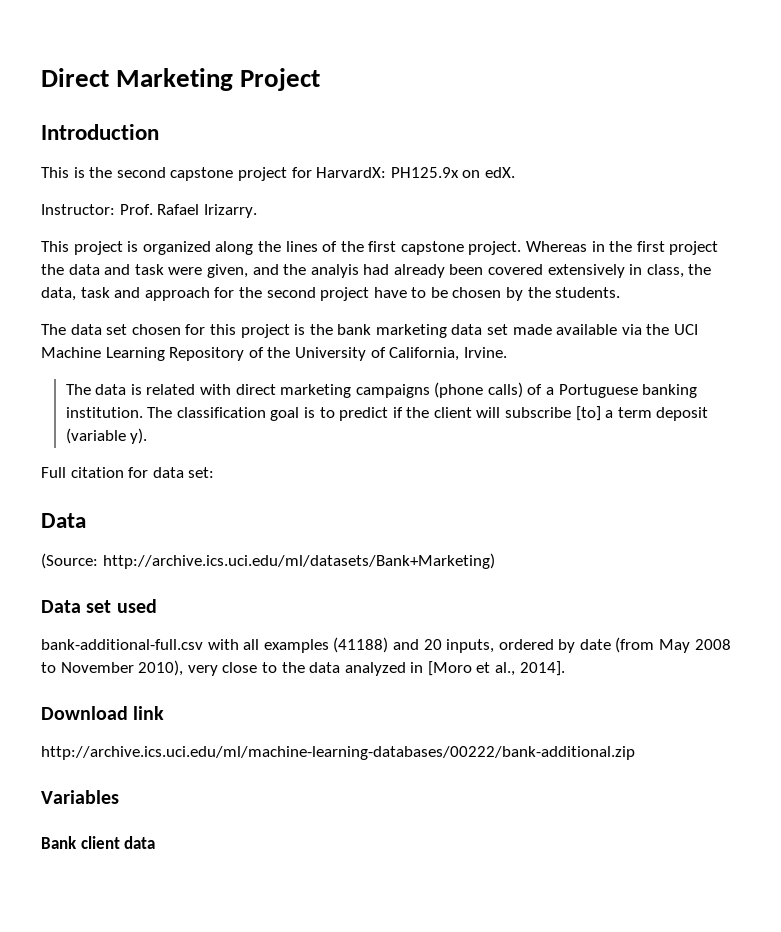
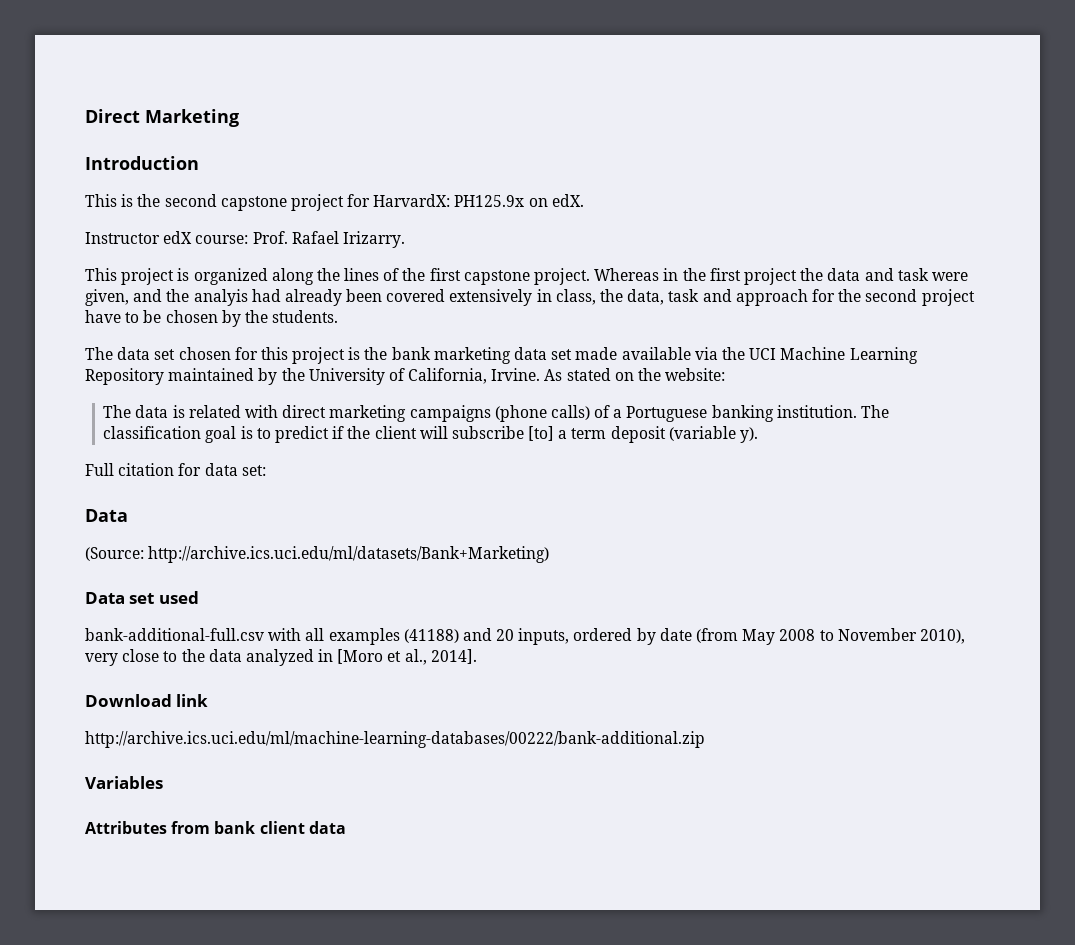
- Direct Marketing Project
+ Direct Marketing
- Instructor: Prof. Rafael Irizarry.
+ Instructor edX course: Prof. Rafael Irizarry.
- The data set chosen for this project is the bank marketing data set made available via the UCI Machine Learning Repository of the University of California, Irvine.
+ The data set chosen for this project is the bank marketing data set made available via the UCI Machine Learning Repository maintained by the University of California, Irvine. As stated on the website:
- Bank client data
+ Attributes from bank client data

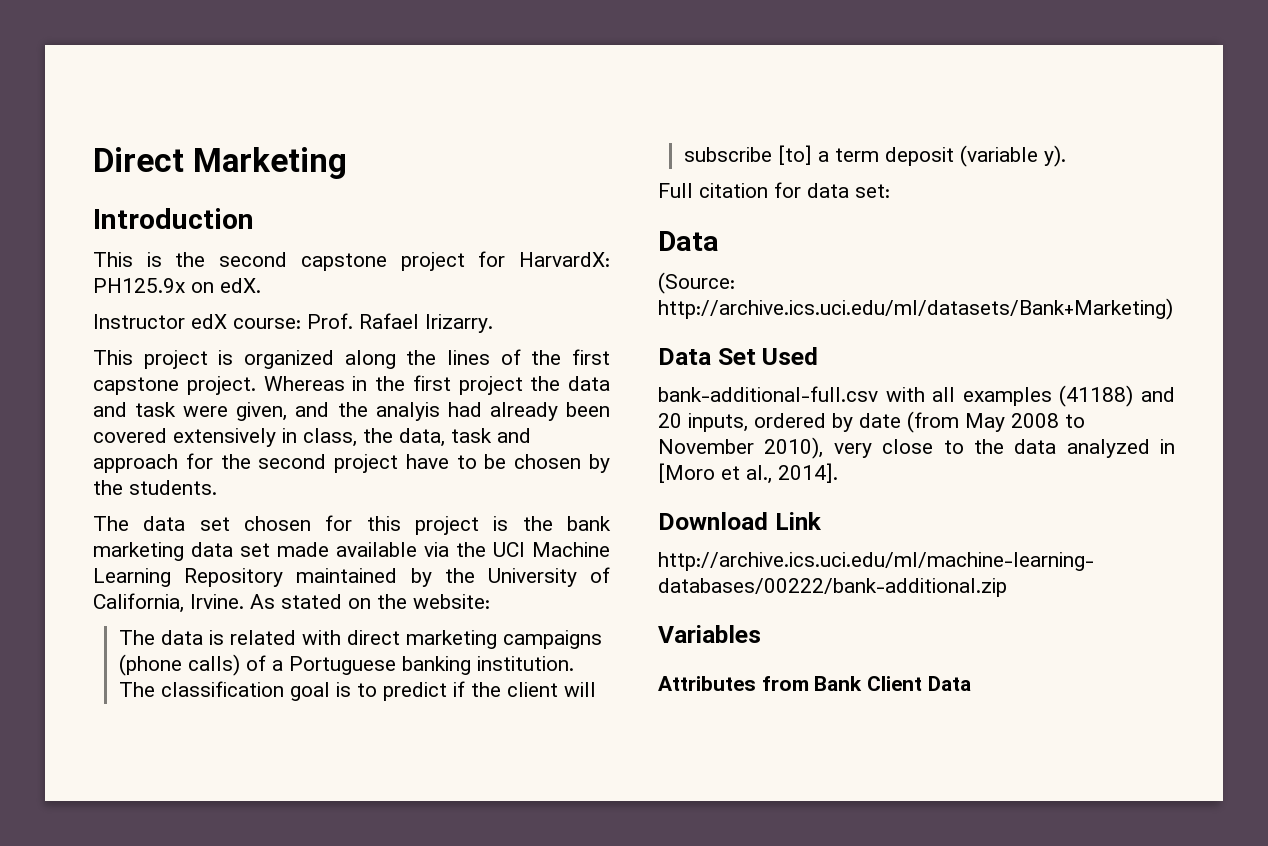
- Data set used
+ Data Set Used
- Download link
+ Download Link
- Attributes from bank client data
+ Attributes from Bank Client Data

